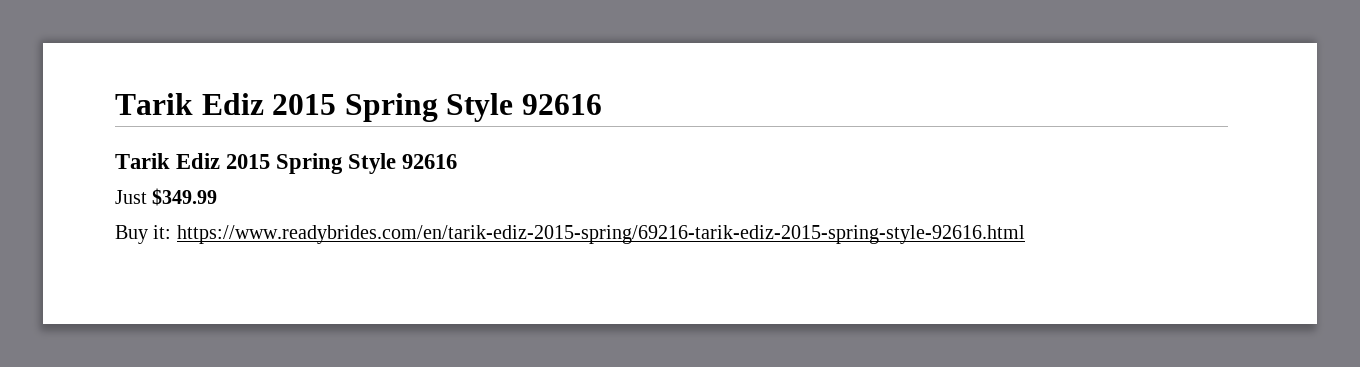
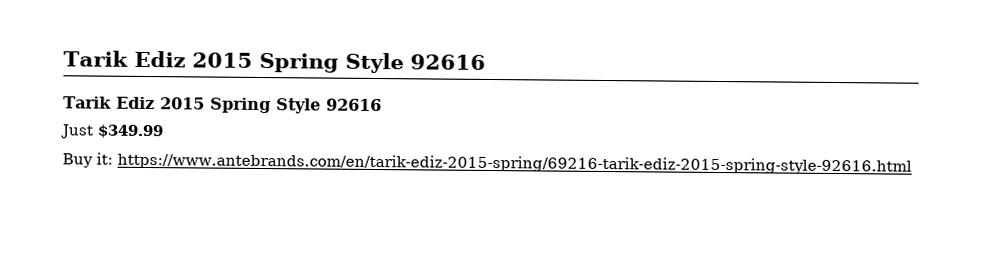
- Buy it: https://www.readybrides.com/en/tarik-ediz-2015-spring/69216-tarik-ediz-2015-spring-style-92616.html
+ Buy it: https://www.antebrands.com/en/tarik-ediz-2015-spring/69216-tarik-ediz-2015-spring-style-92616.html

